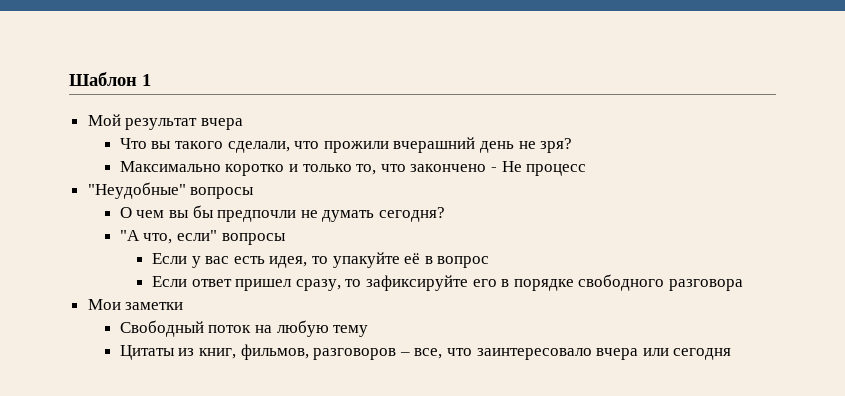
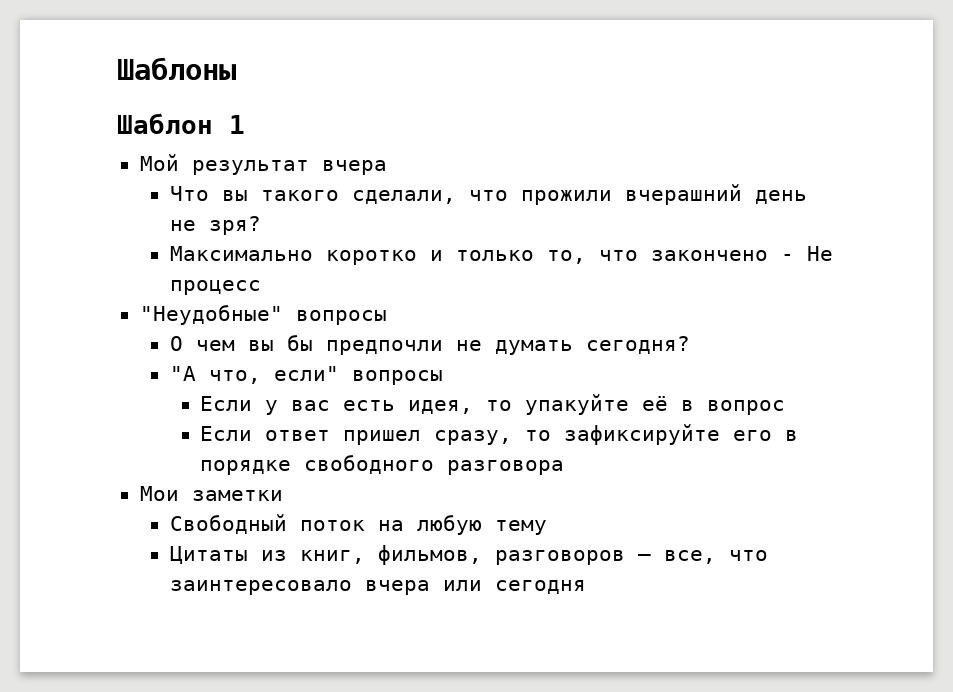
+ Шаблоны

